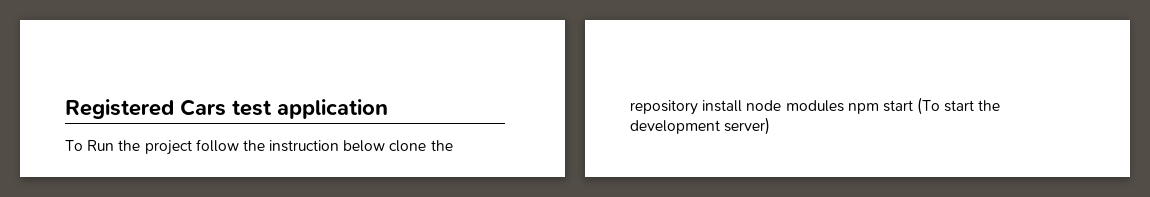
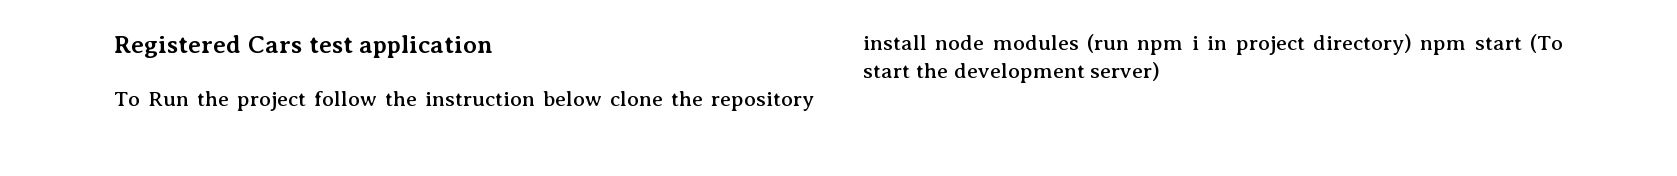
- To Run the project follow the instruction below clone the repository install node modules npm start (To start the development server)
+ To Run the project follow the instruction below clone the repository install node modules (run npm i in project directory) npm start (To start the development server)

